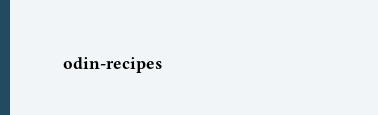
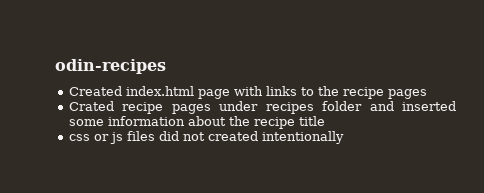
+ Created index.html page with links to the recipe pages
+ Crated recipe pages under recipes folder and inserted some information about the recipe title
+ css or js files did not created intentionally

